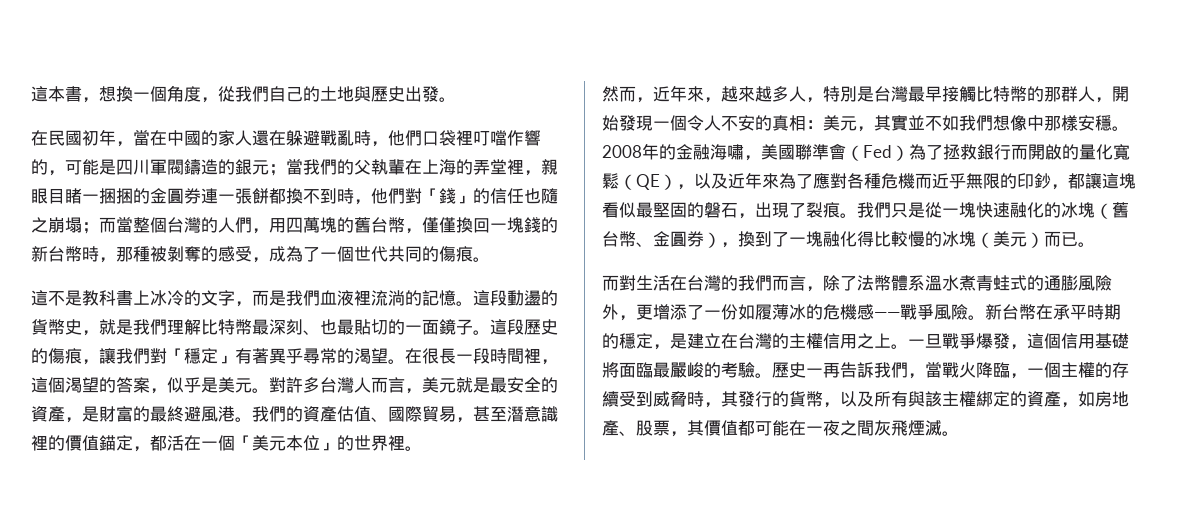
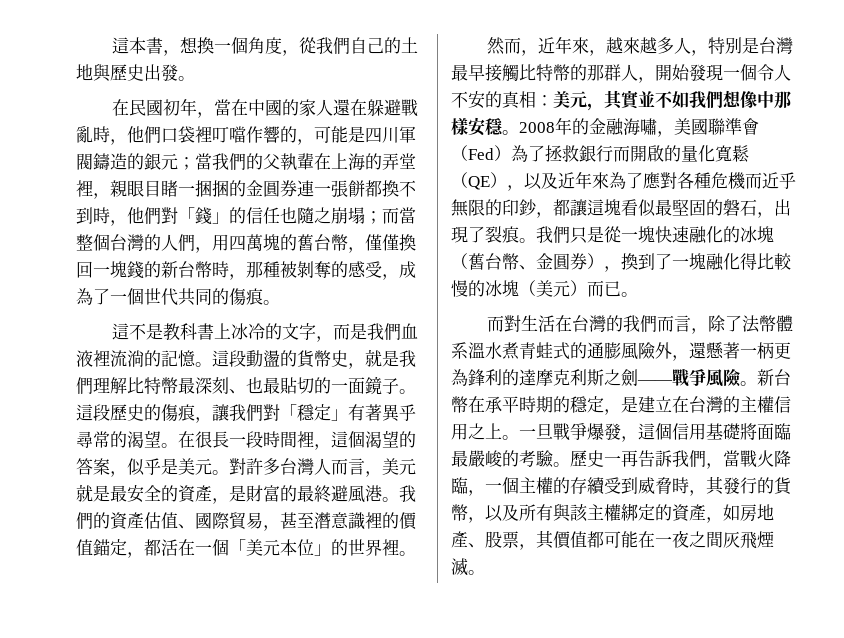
- 而對生活在台灣的我們而言，除了法幣體系溫水煮青蛙式的通膨風險外，更增添了一份如履薄冰的危機感——戰爭風險。
+ 而對生活在台灣的我們而言，除了法幣體系溫水煮青蛙式的通膨風險外，還懸著一柄更為鋒利的達摩克利斯之劍——戰爭風險。

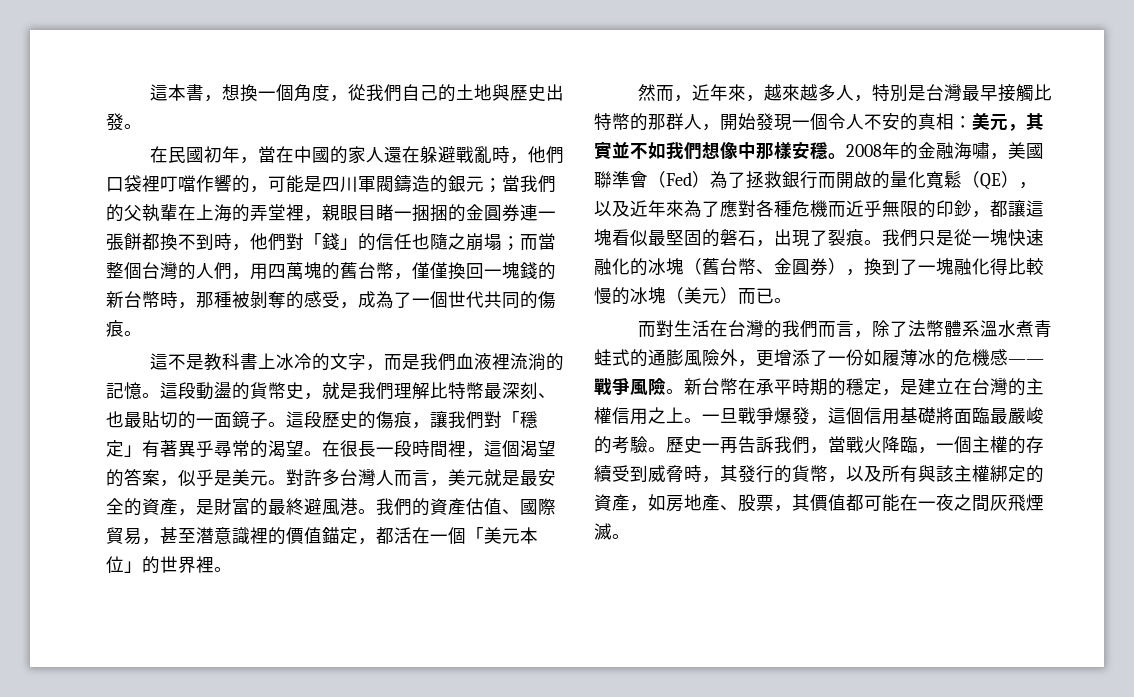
- 而對生活在台灣的我們而言，除了法幣體系溫水煮青蛙式的通膨風險外，還懸著一柄更為鋒利的達摩克利斯之劍——戰爭風險。
+ 而對生活在台灣的我們而言，除了法幣體系溫水煮青蛙式的通膨風險外，更增添了一份如履薄冰的危機感——戰爭風險。

